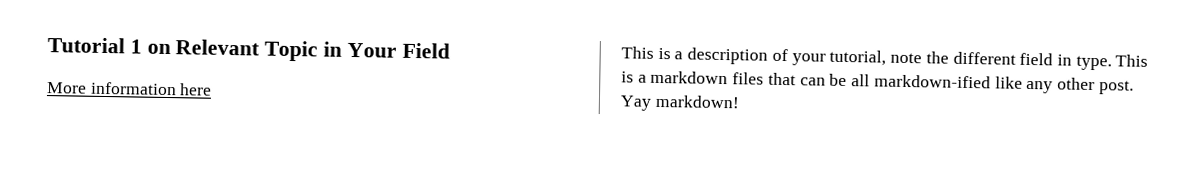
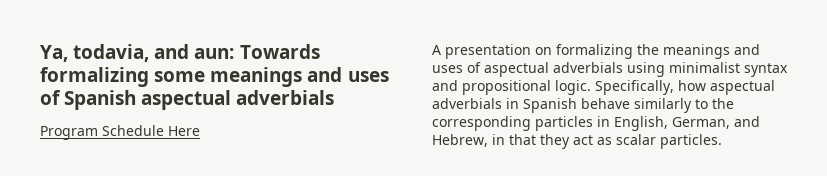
- Tutorial 1 on Relevant Topic in Your Field
- More information here
- This is a description of your tutorial, note the different field in type. This is a markdown files that can be all markdown-ified like any other post. Yay markdown!
+ Ya, todavia, and aun: Towards formalizing some meanings and uses of Spanish aspectual adverbials
+ Program Schedule Here
+ A presentation on formalizing the meanings and uses of aspectual adverbials using minimalist syntax and propositional logic. Specifically, how aspectual adverbials in Spanish behave similarly to the corresponding particles in English, German, and Hebrew, in that they act as scalar particles.

